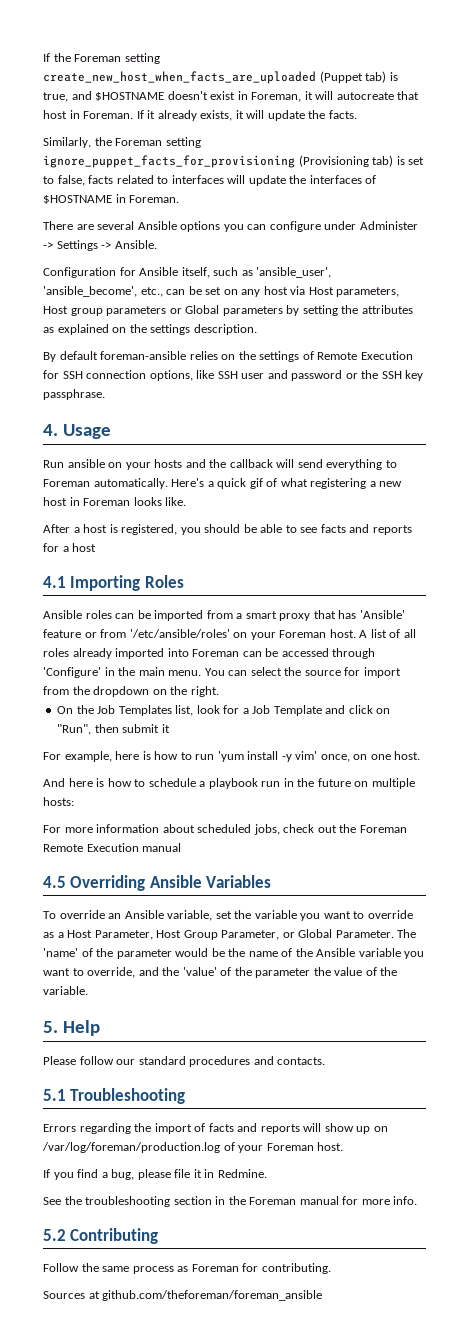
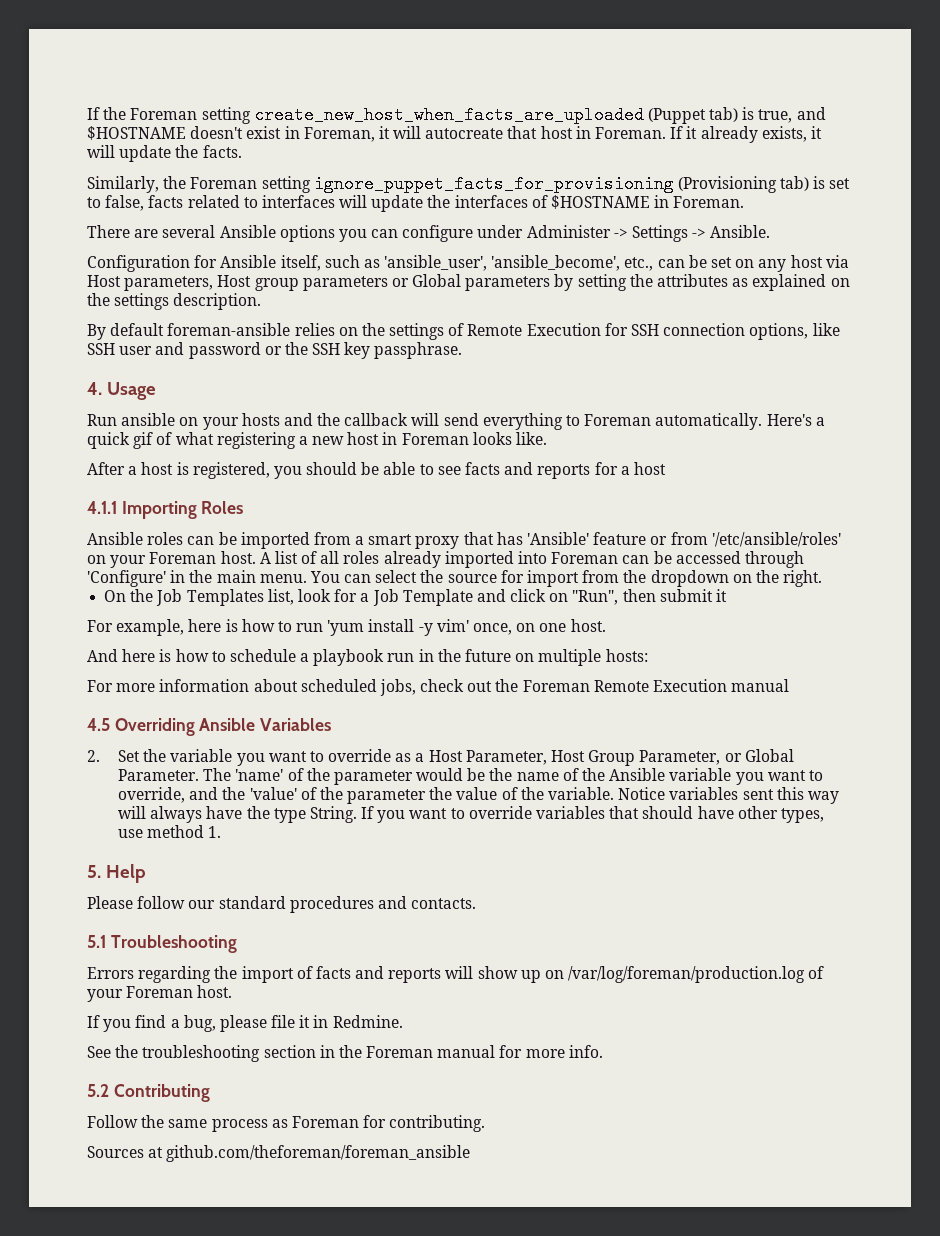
- 4.1 Importing Roles
+ 4.1.1 Importing Roles
- To override an Ansible variable, set the variable you want to override as a Host Parameter, Host Group Parameter, or Global Parameter.
+ 2. Set the variable you want to override as a Host Parameter, Host Group Parameter, or Global Parameter.
+ Notice variables sent this way will always have the type String. If you want to override variables that should have other types, use method 1.

